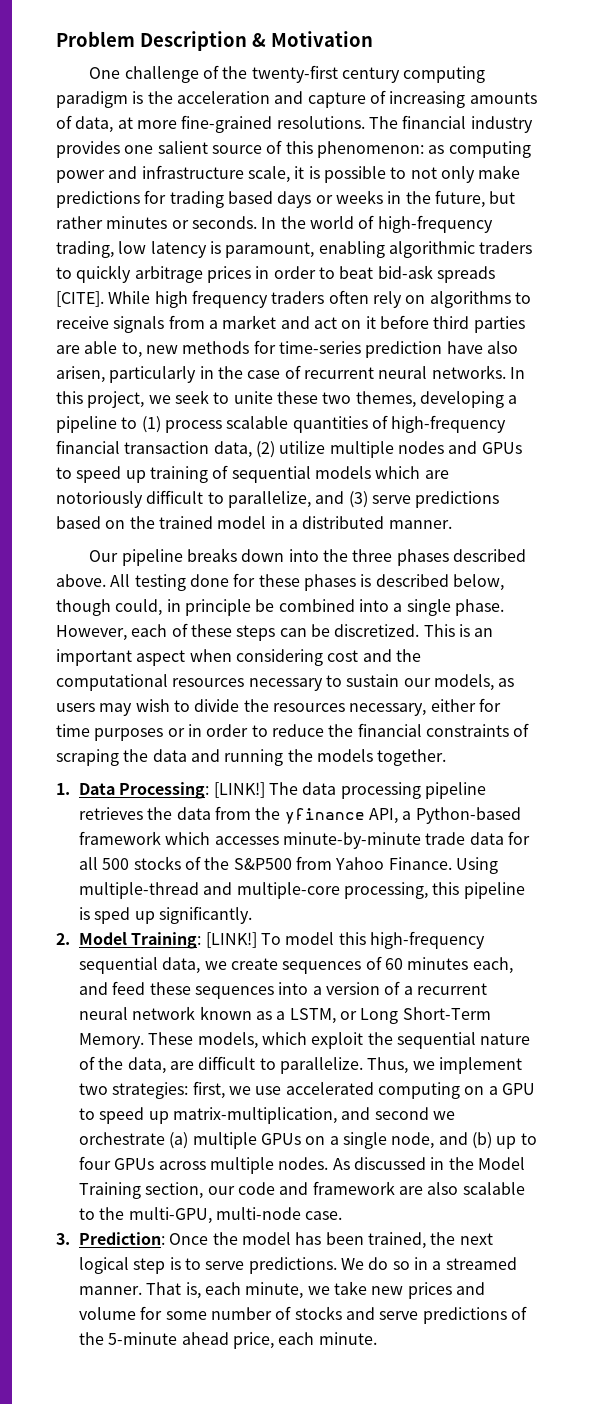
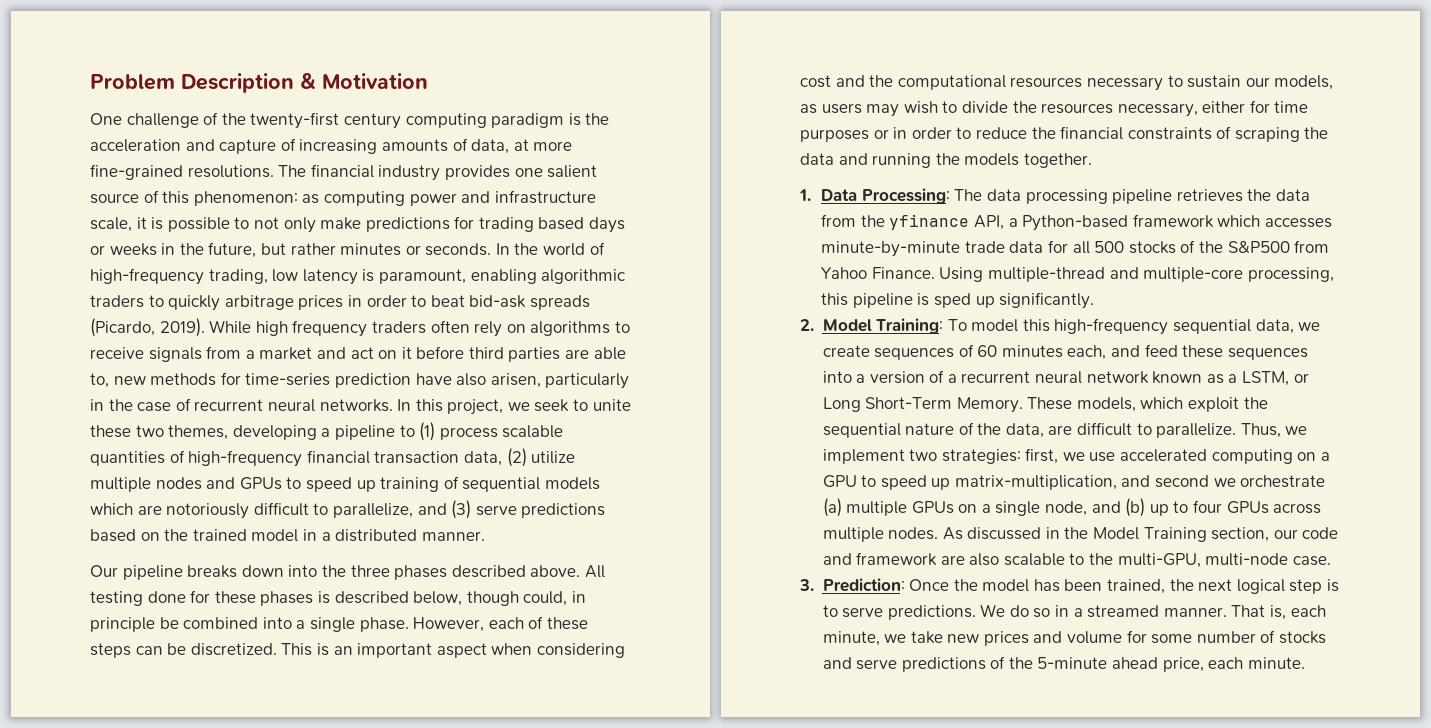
- In the world of high-frequency trading, low latency is paramount, enabling algorithmic traders to quickly arbitrage prices in order to beat bid-ask spreads [CITE].
+ In the world of high-frequency trading, low latency is paramount, enabling algorithmic traders to quickly arbitrage prices in order to beat bid-ask spreads (Picardo, 2019).
- 1. Data Processing: [LINK!] The data processing pipeline retrieves the data from the yfinance API, a Python-based framework which accesses minute-by-minute trade data for all 500 stocks of the S&P500 from Yahoo Finance.
+ 1. Data Processing: The data processing pipeline retrieves the data from the yfinance API, a Python-based framework which accesses minute-by-minute trade data for all 500 stocks of the S&P500 from Yahoo Finance.
- 2. Model Training: [LINK!] To model this high-frequency sequential data, we create sequences of 60 minutes each, and feed these sequences into a version of a recurrent neural network known as a LSTM, or Long Short-Term Memory.
+ 2. Model Training: To model this high-frequency sequential data, we create sequences of 60 minutes each, and feed these sequences into a version of a recurrent neural network known as a LSTM, or Long Short-Term Memory.

